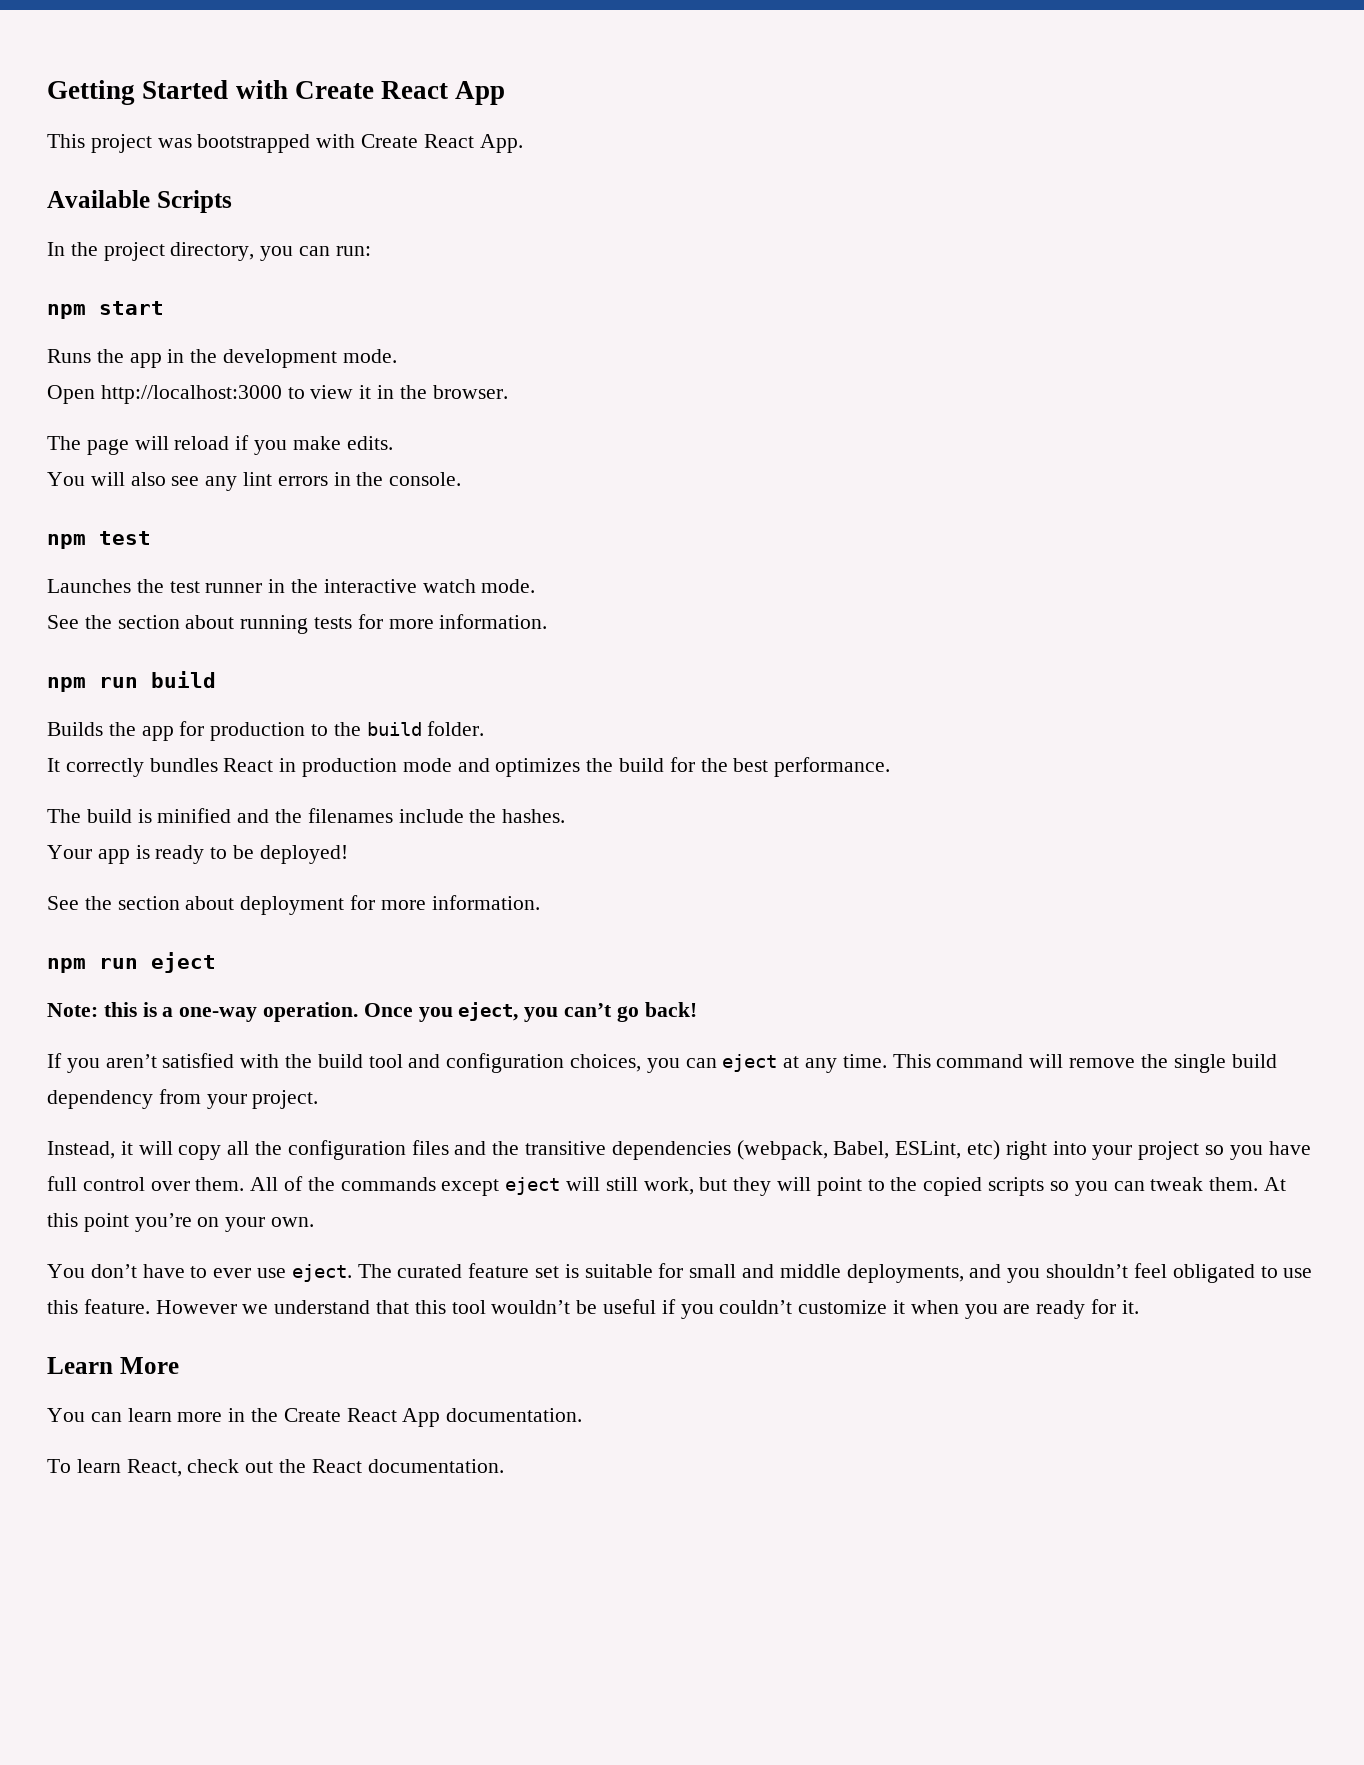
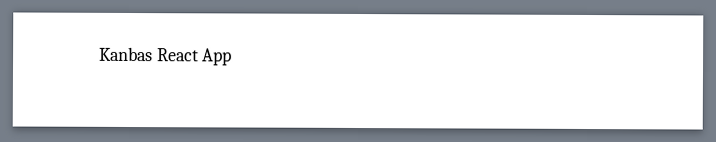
- Getting Started with Create React App
- This project was bootstrapped with Create React App.
- Available Scripts
- In the project directory, you can run:
- npm start
- Runs the app in the development mode.
- Open http://localhost:3000 to view it in the browser.
- The page will reload if you make edits.
- You will also see any lint errors in the console.
- npm test
- Launches the test runner in the interactive watch mode.
- See the section about running tests for more information.
- npm run build
- Builds the app for production to the build folder.
- It correctly bundles React in production mode and optimizes the build for the best performance.
- The build is minified and the filenames include the hashes.
- Your app is ready to be deployed!
- See the section about deployment for more information.
- npm run eject
- Note: this is a one-way operation. Once you eject, you can’t go back!
- If you aren’t satisfied with the build tool and configuration choices, you can eject at any time. This command will remove the single build dependency from your project.
- Instead, it will copy all the configuration files and the transitive dependencies (webpack, Babel, ESLint, etc) right into your project so you have full control over them. All of the commands except eject will still work, but they will point to the copied scripts so you can tweak them. At this point you’re on your own.
- You don’t have to ever use eject. The curated feature set is suitable for small and middle deployments, and you shouldn’t feel obligated to use this feature. However we understand that this tool wouldn’t be useful if you couldn’t customize it when you are ready for it.
- Learn More
- You can learn more in the Create React App documentation.
- To learn React, check out the React documentation.
+ Kanbas React App

